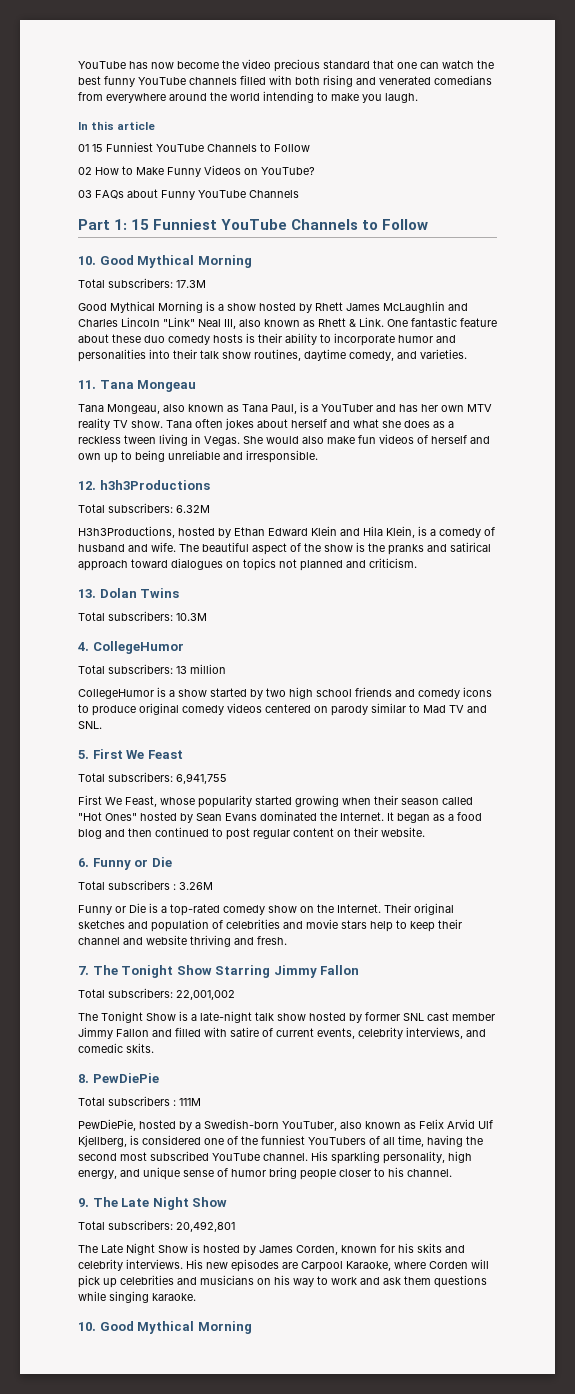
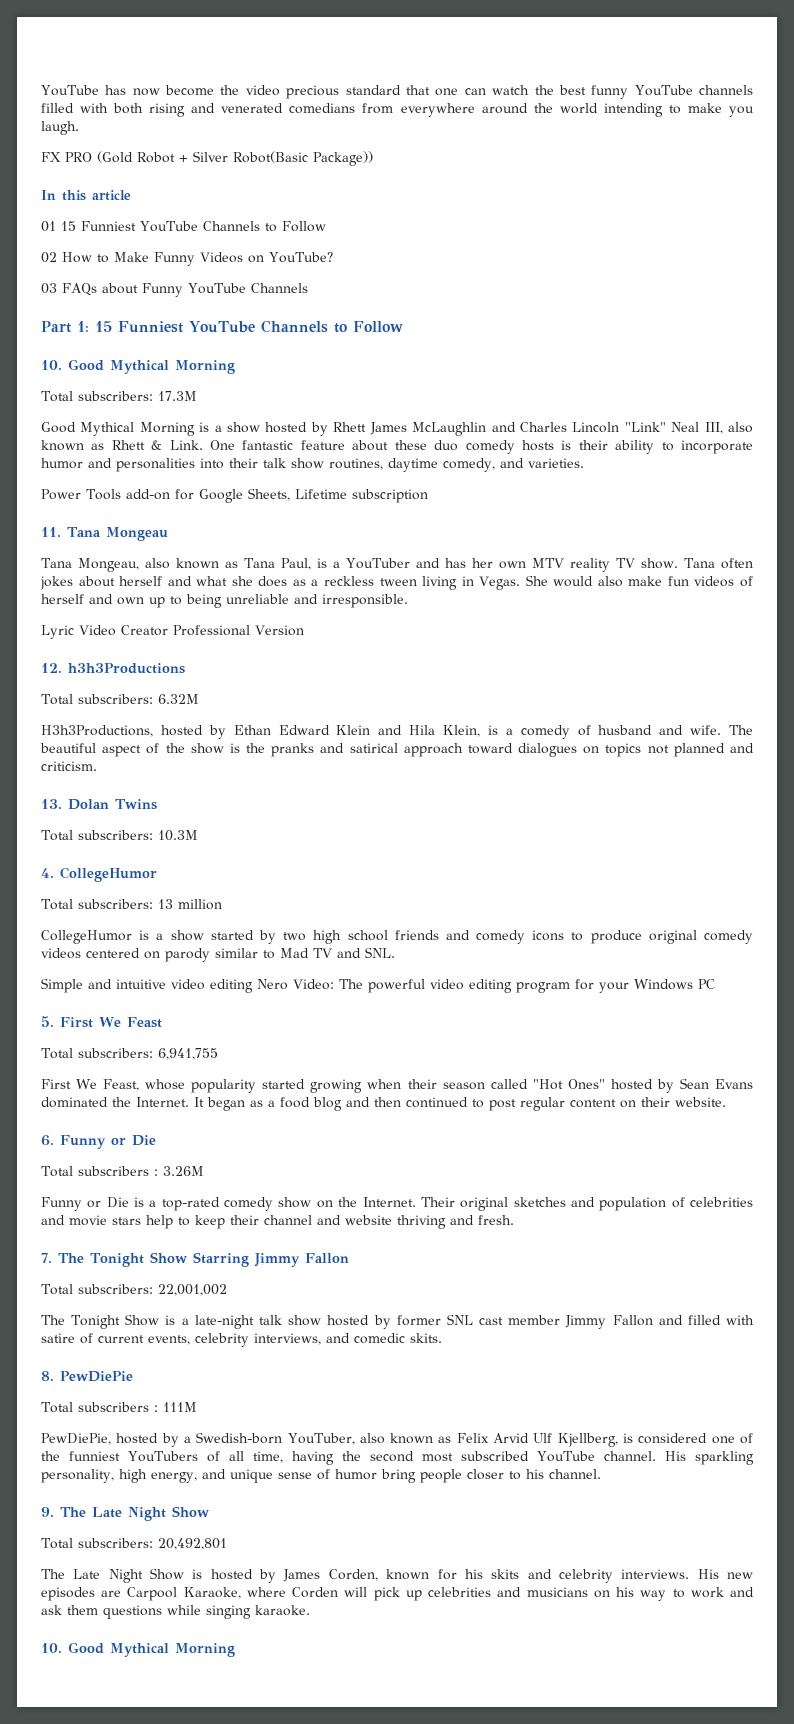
+ FX PRO (Gold Robot + Silver Robot(Basic Package))
+ Power Tools add-on for Google Sheets, Lifetime subscription
+ Lyric Video Creator Professional Version
+ Simple and intuitive video editing Nero Video: The powerful video editing program for your Windows PC

